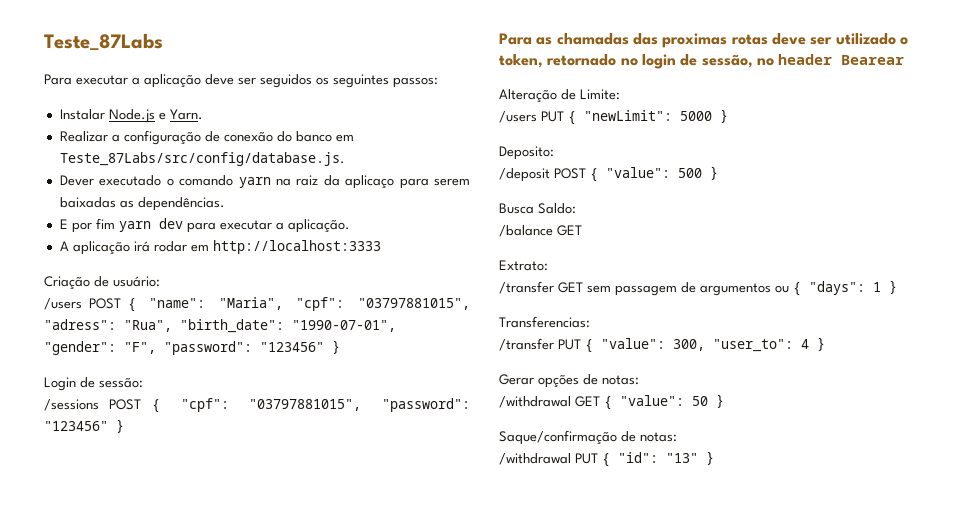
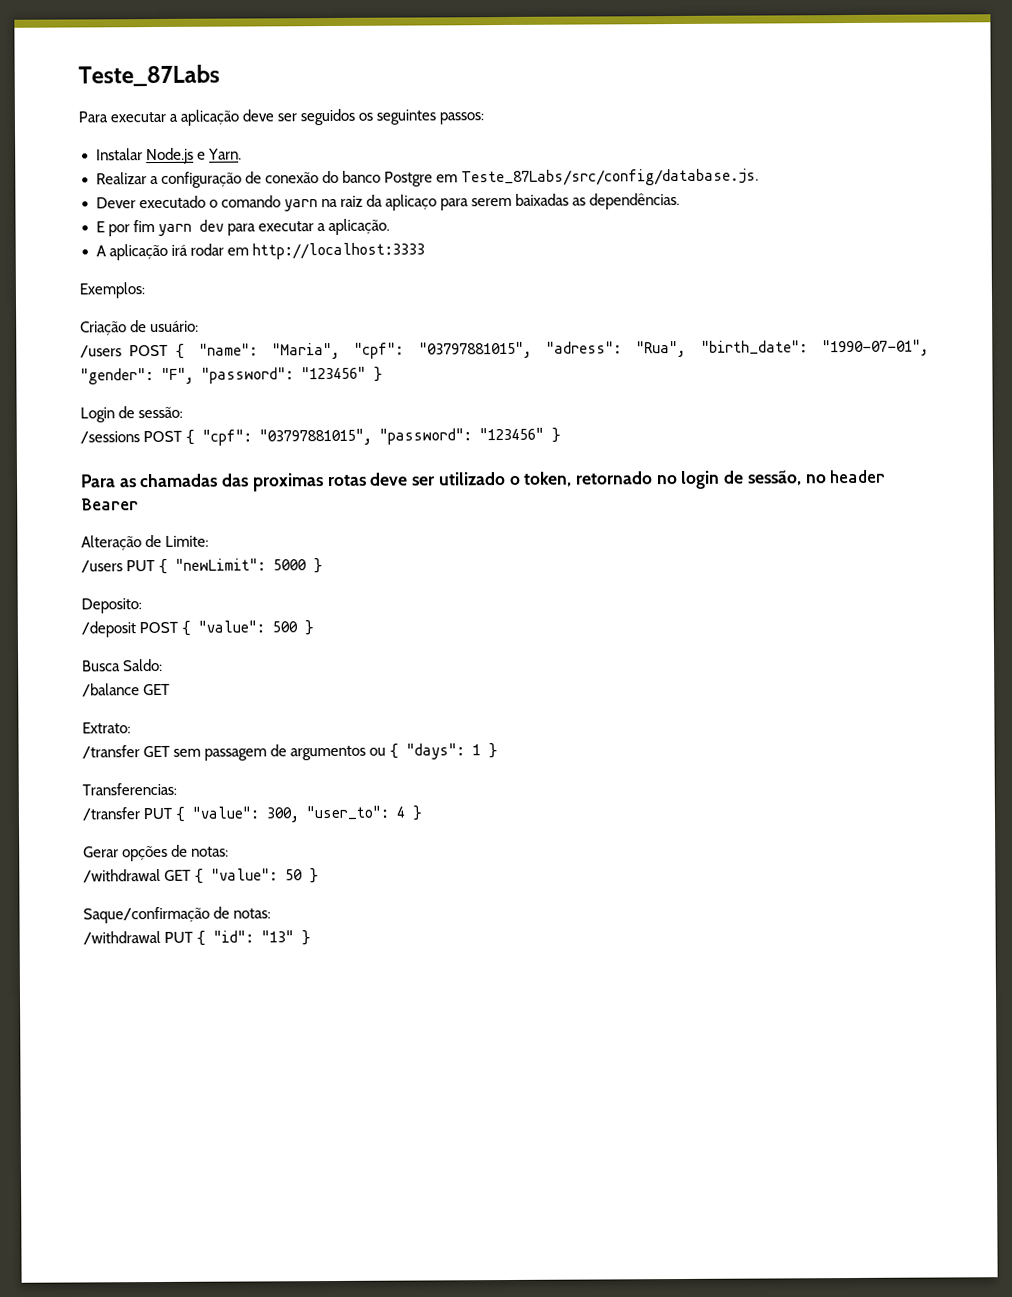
- Realizar a configuração de conexão do banco em Teste_87Labs/src/config/database.js.
+ Realizar a configuração de conexão do banco Postgre em Teste_87Labs/src/config/database.js.
+ Exemplos:
- Para as chamadas das proximas rotas deve ser utilizado o token, retornado no login de sessão, no header Bearear
+ Para as chamadas das proximas rotas deve ser utilizado o token, retornado no login de sessão, no header Bearer

